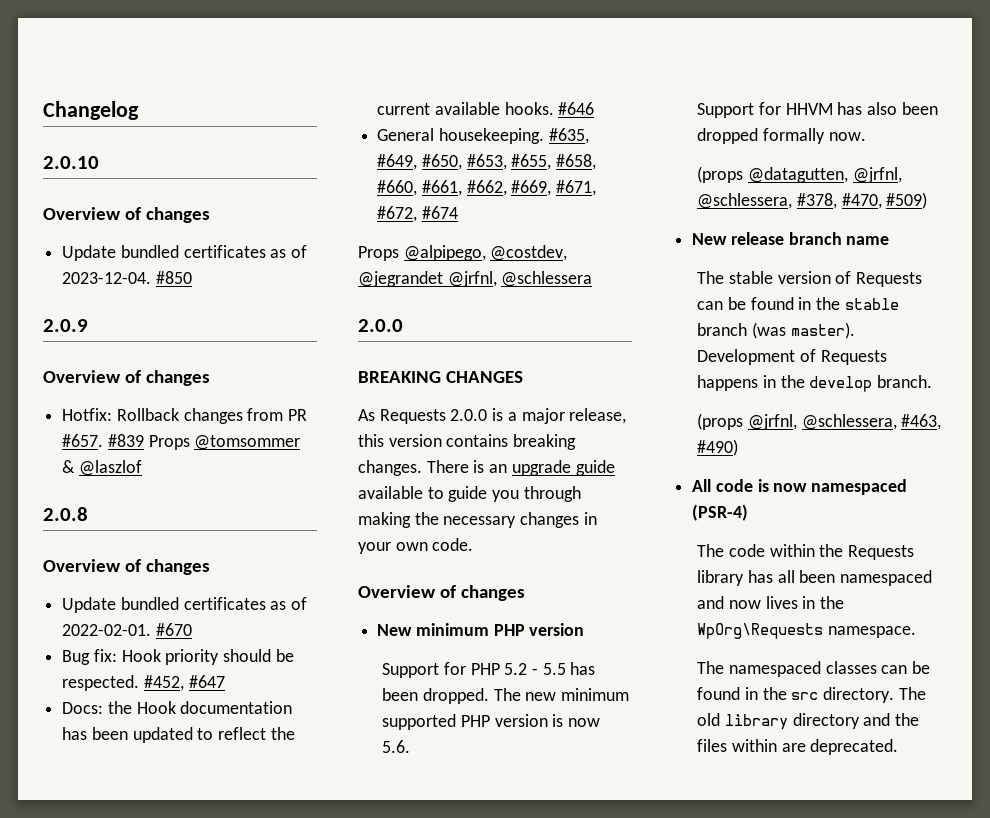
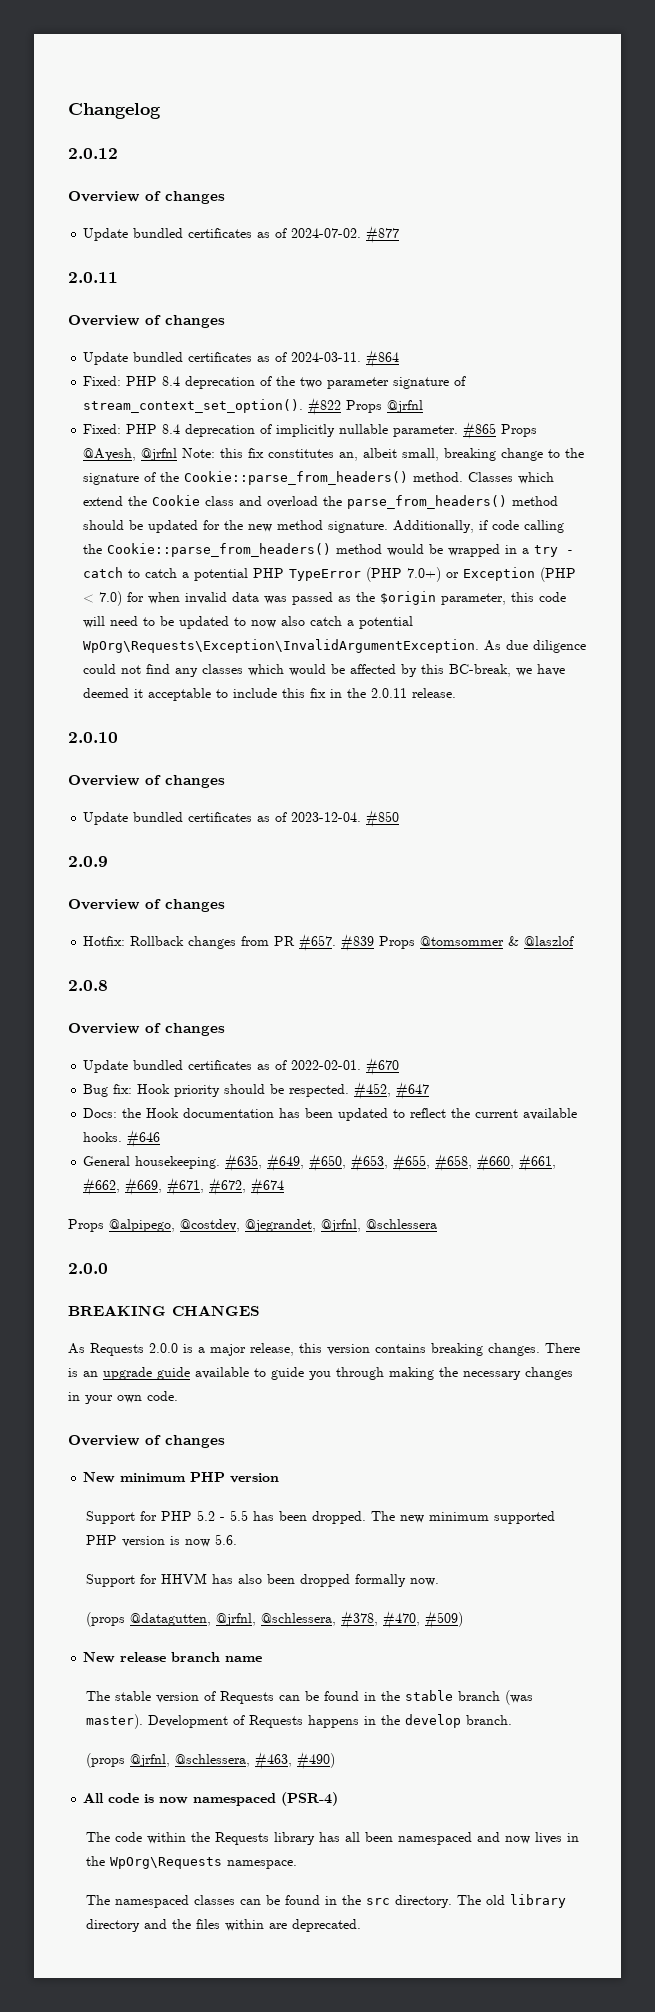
+ 2.0.12
+ Overview of changes
+ Update bundled certificates as of 2024-07-02. #877
+ 2.0.11
+ Overview of changes
+ Update bundled certificates as of 2024-03-11. #864
+ Fixed: PHP 8.4 deprecation of the two parameter signature of stream_context_set_option(). #822 Props @jrfnl
+ Fixed: PHP 8.4 deprecation of implicitly nullable parameter. #865 Props @Ayesh, @jrfnl Note: this fix constitutes an, albeit small, breaking change to the signature of the Cookie::parse_from_headers() method. Classes which extend the Cookie class and overload the parse_from_headers() method should be updated for the new method signature. Additionally, if code calling the Cookie::parse_from_headers() method would be wrapped in a try - catch to catch a potential PHP TypeError (PHP 7.0+) or Exception (PHP < 7.0) for when invalid data was passed as the $origin parameter, this code will need to be updated to now also catch a potential WpOrg\Requests\Exception\InvalidArgumentException. As due diligence could not find any classes which would be affected by this BC-break, we have deemed it acceptable to include this fix in the 2.0.11 release.
- Props @alpipego, @costdev, @jegrandet @jrfnl, @schlessera
+ Props @alpipego, @costdev, @jegrandet, @jrfnl, @schlessera

